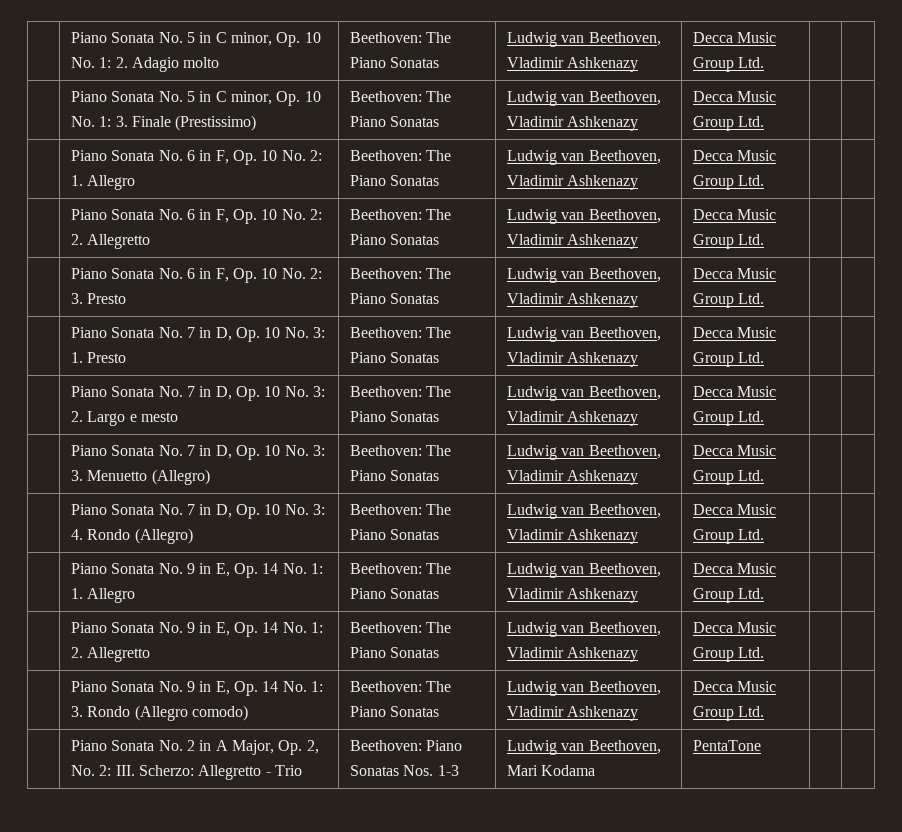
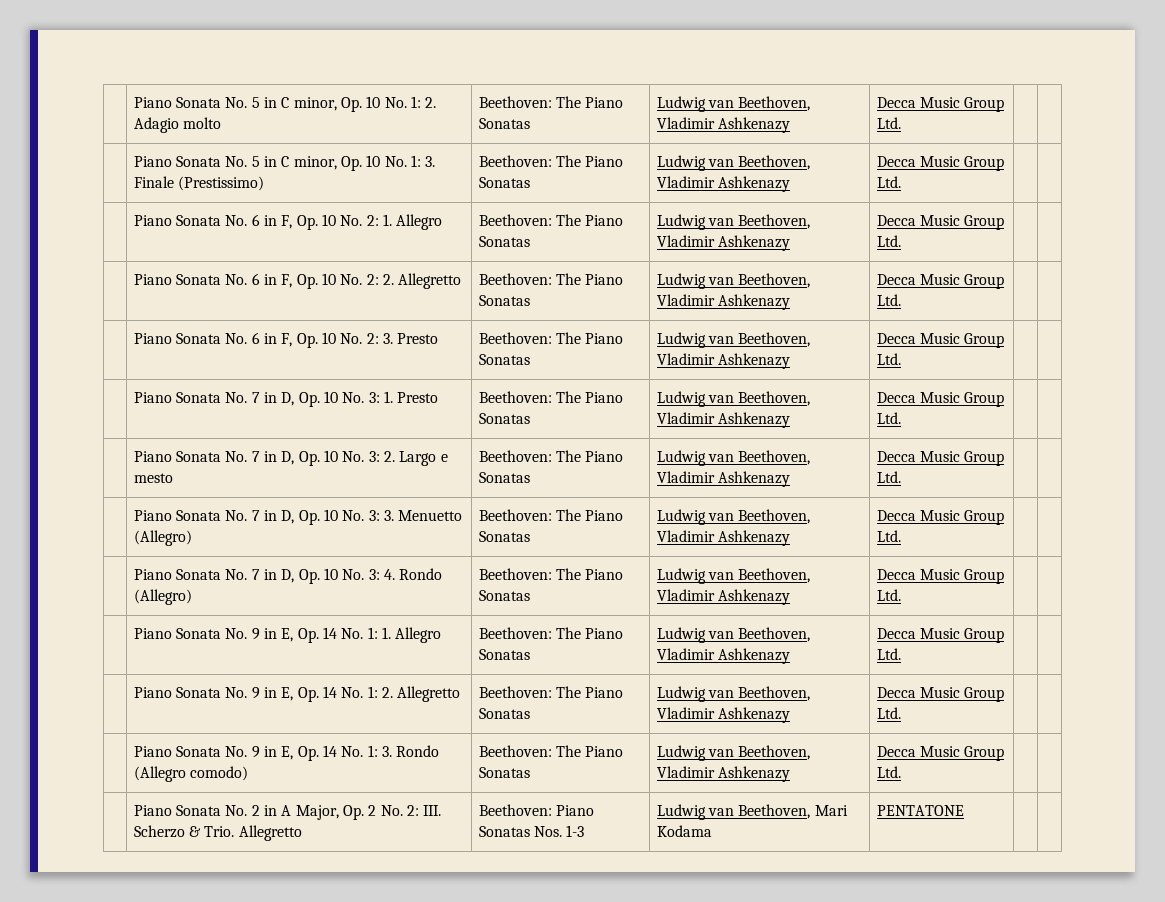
- | Piano Sonata No. 2 in A Major, Op. 2, No. 2: III. Scherzo: Allegretto - Trio | Beethoven: Piano Sonatas Nos. 1-3 | Ludwig van Beethoven, Mari Kodama | PentaTone | |
+ | Piano Sonata No. 2 in A Major, Op. 2 No. 2: III. Scherzo & Trio. Allegretto | Beethoven: Piano Sonatas Nos. 1-3 | Ludwig van Beethoven, Mari Kodama | PENTATONE | |

